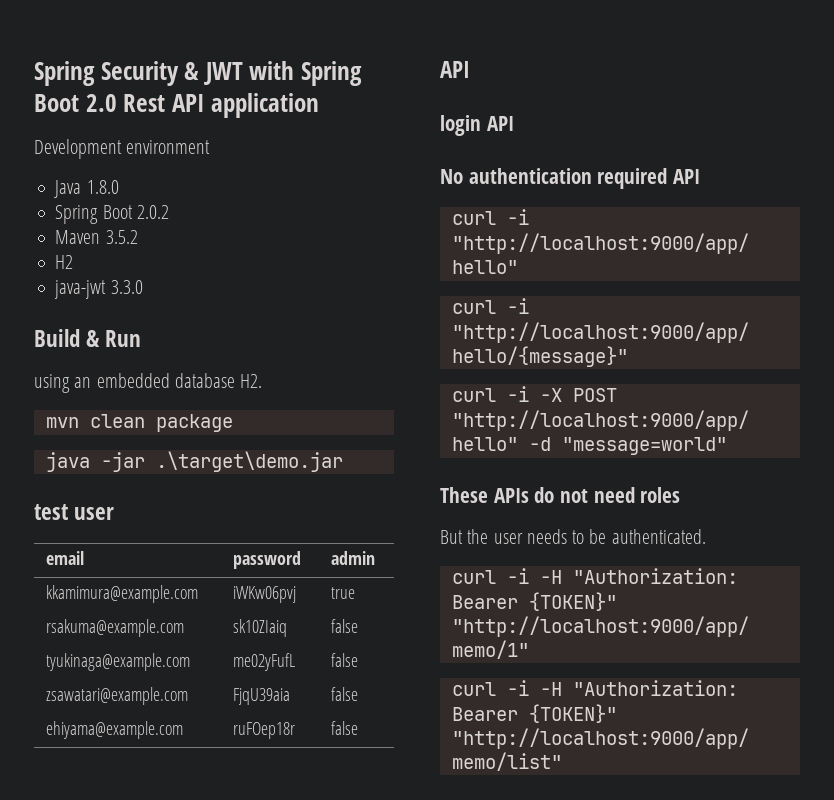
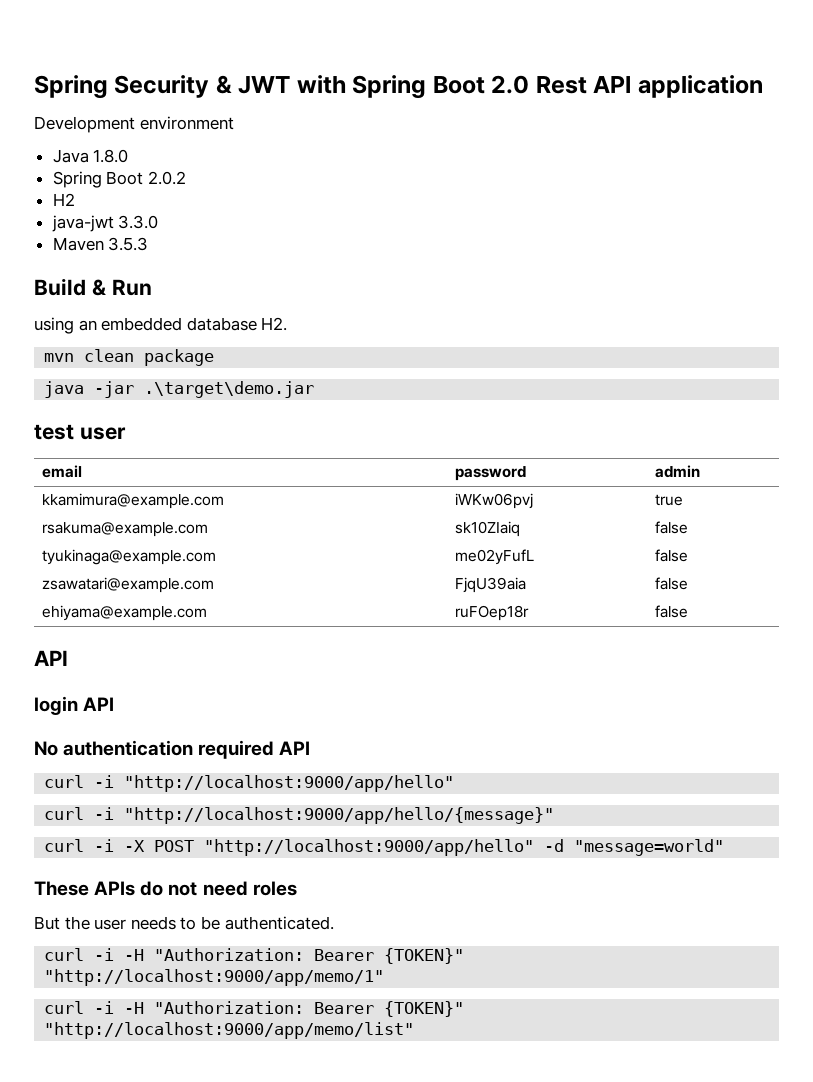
- Maven 3.5.2
+ Maven 3.5.3

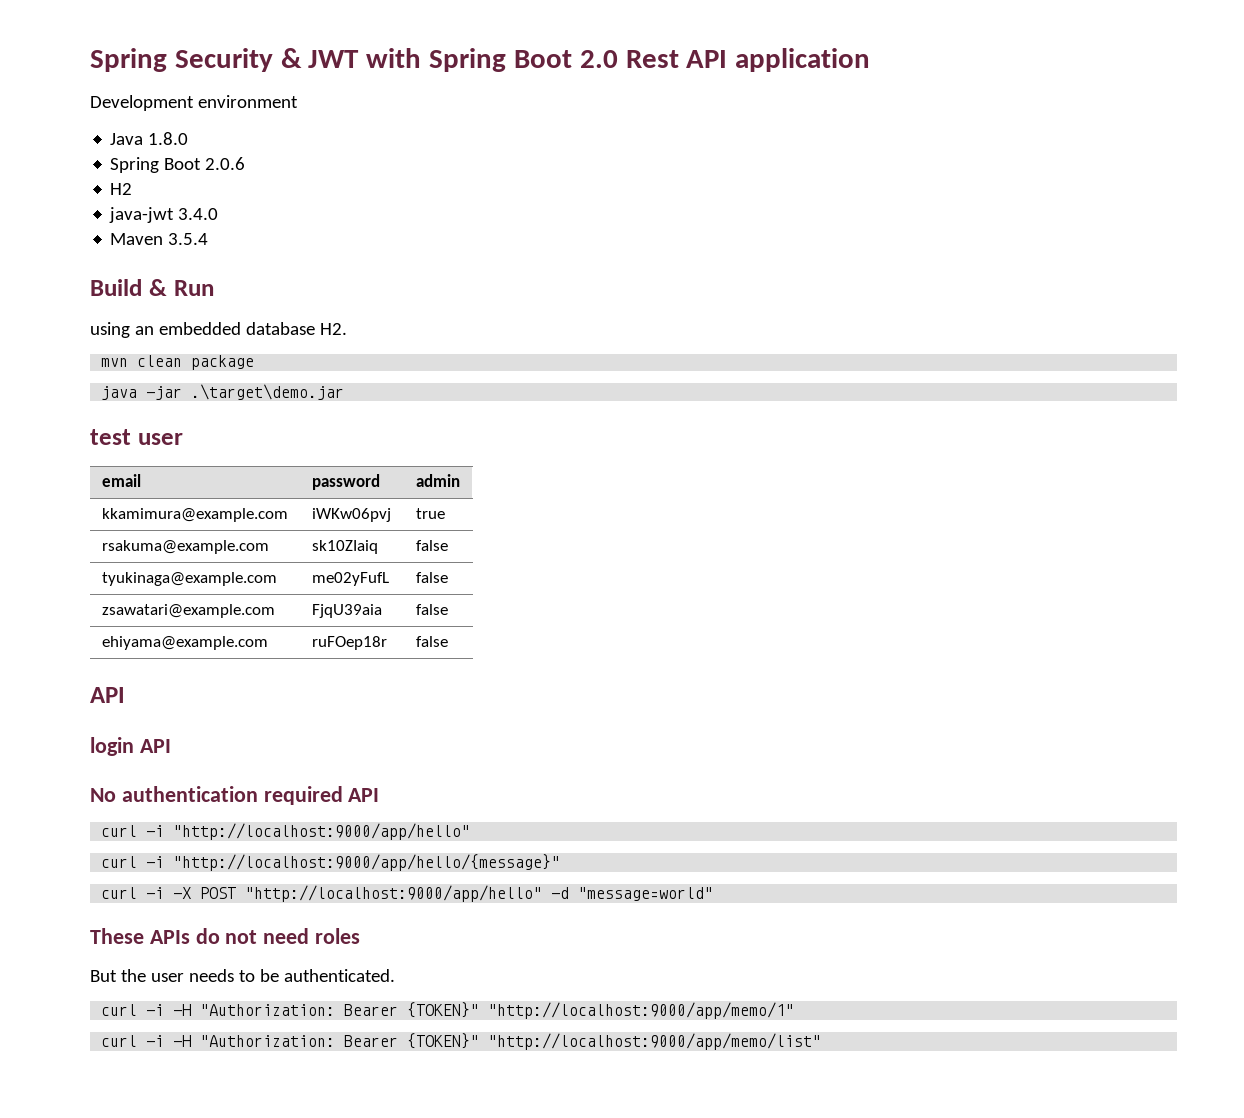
- Spring Boot 2.0.2
+ Spring Boot 2.0.6
- java-jwt 3.3.0
+ java-jwt 3.4.0
- Maven 3.5.3
+ Maven 3.5.4

